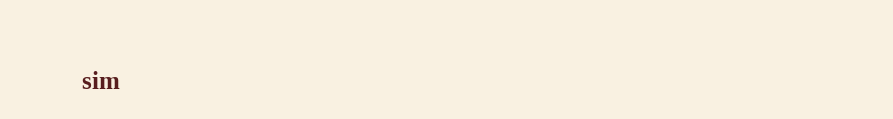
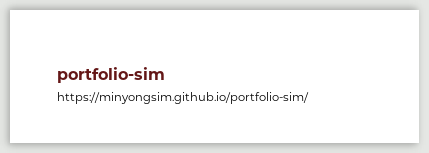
- sim
+ portfolio-sim
+ https://minyongsim.github.io/portfolio-sim/

